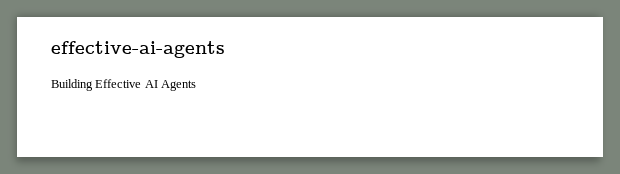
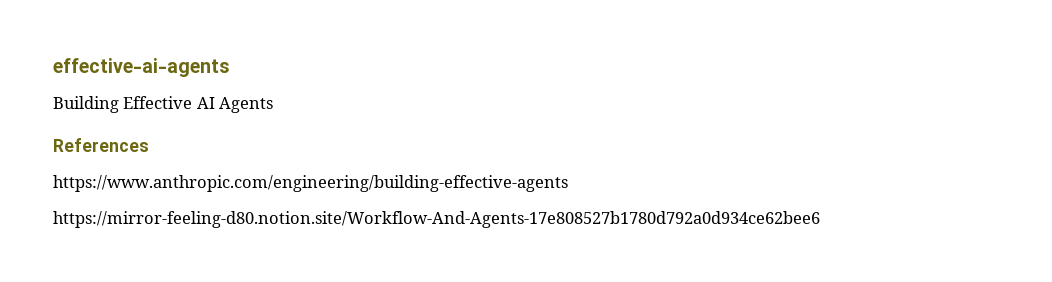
+ References
+ https://www.anthropic.com/engineering/building-effective-agents
+ https://mirror-feeling-d80.notion.site/Workflow-And-Agents-17e808527b1780d792a0d934ce62bee6

